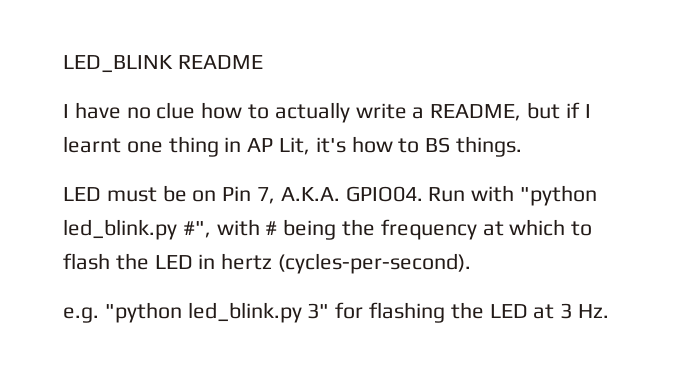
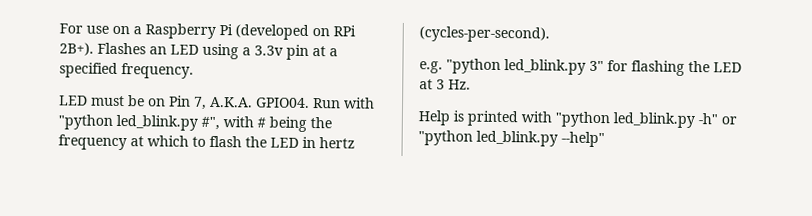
- LED_BLINK README
- I have no clue how to actually write a README, but if I learnt one thing in AP Lit, it's how to BS things.
+ For use on a Raspberry Pi (developed on RPi 2B+). Flashes an LED using a 3.3v pin at a specified frequency.
+ Help is printed with "python led_blink.py -h" or "python led_blink.py --help"

